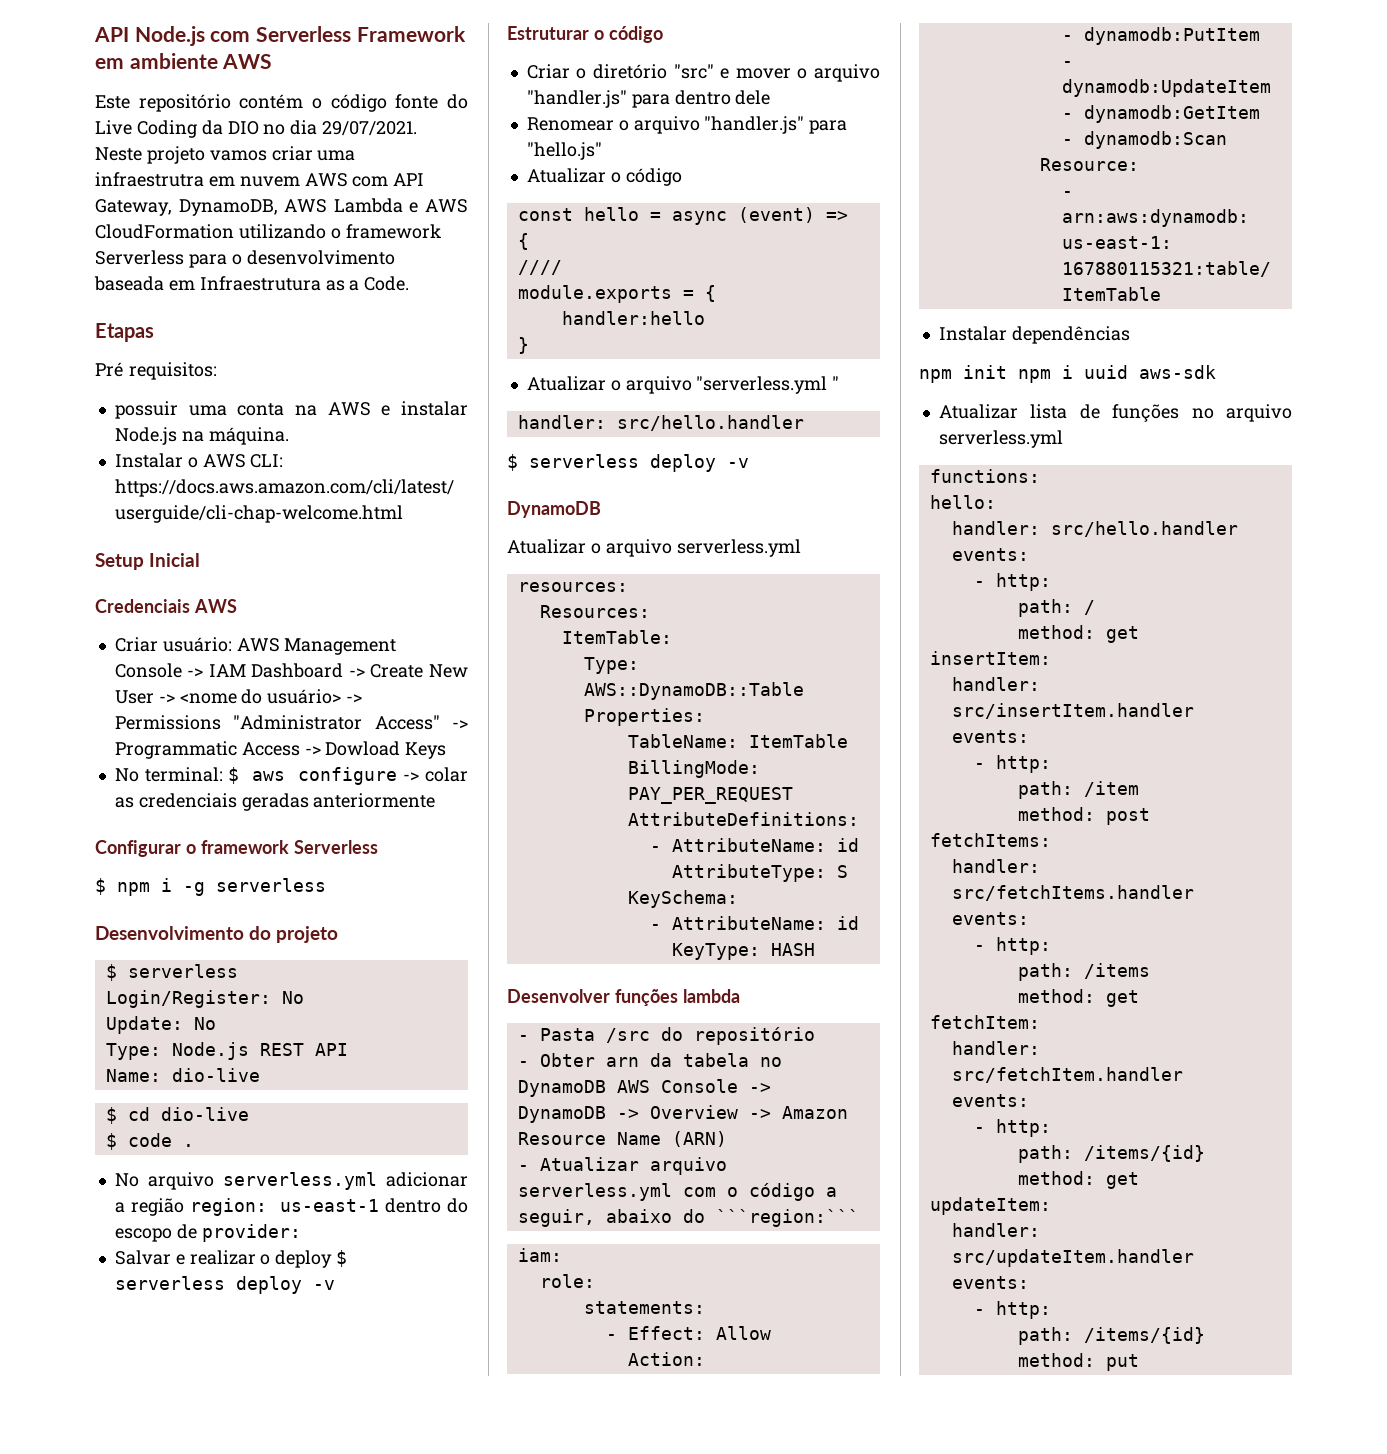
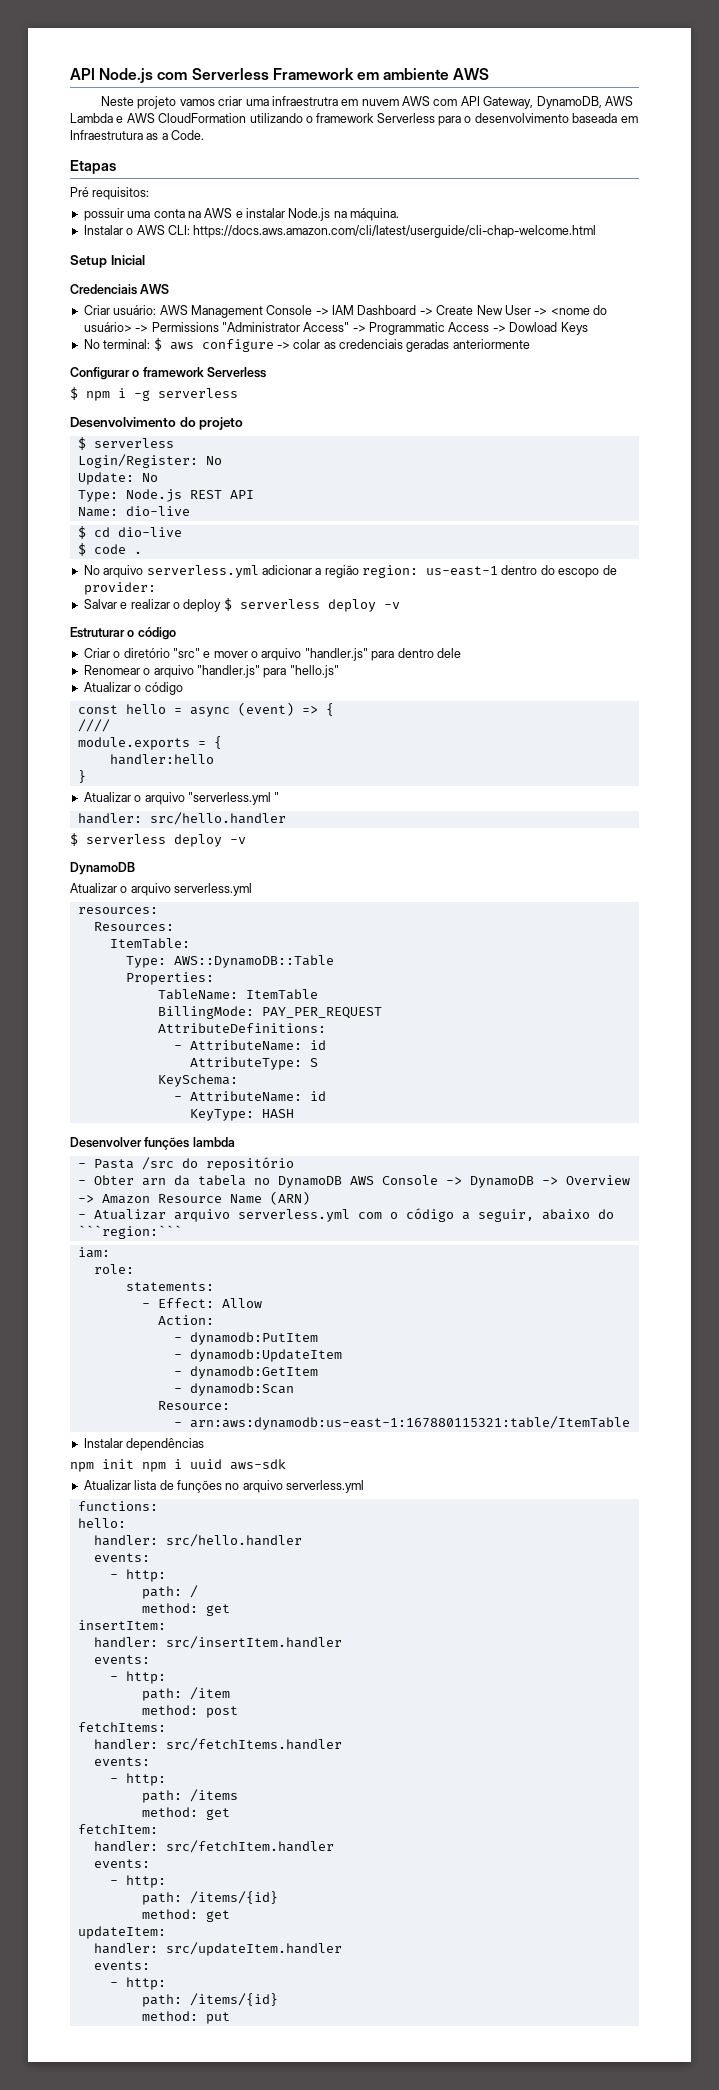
- Este repositório contém o código fonte do Live Coding da DIO no dia 29/07/2021.

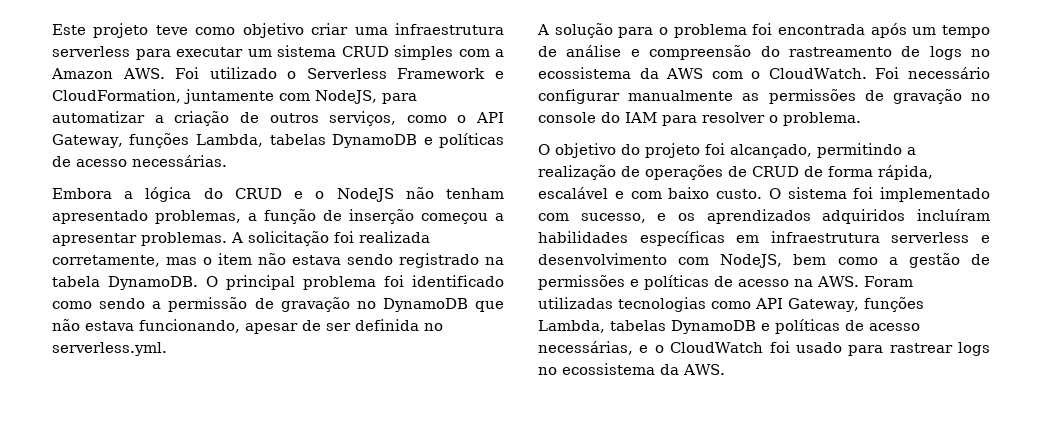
- API Node.js com Serverless Framework em ambiente AWS
- Neste projeto vamos criar uma infraestrutra em nuvem AWS com API Gateway, DynamoDB, AWS Lambda e AWS CloudFormation utilizando o framework Serverless para o desenvolvimento baseada em Infraestrutura as a Code.
- Etapas
- Pré requisitos:
- possuir uma conta na AWS e instalar Node.js na máquina.
- Instalar o AWS CLI: https://docs.aws.amazon.com/cli/latest/userguide/cli-chap-welcome.html
- Setup Inicial
- Credenciais AWS
- Criar usuário: AWS Management Console -> IAM Dashboard -> Create New User -> <nome do usuário> -> Permissions "Administrator Access" -> Programmatic Access -> Dowload Keys
- No terminal: $ aws configure -> colar as credenciais geradas anteriormente
- Configurar o framework Serverless
- $ npm i -g serverless
- Desenvolvimento do projeto
- $ serverless
- Login/Register: No
- Update: No
- Type: Node.js REST API
- Name: dio-live
- $ cd dio-live
- $ code .
- No arquivo serverless.yml adicionar a região region: us-east-1 dentro do escopo de provider:
- Salvar e realizar o deploy $ serverless deploy -v
- Estruturar o código
- Criar o diretório "src" e mover o arquivo "handler.js" para dentro dele
- Renomear o arquivo "handler.js" para "hello.js"
- Atualizar o código
- const hello = async (event) => {
- ////
- module.exports = {
- handler:hello
- }
- Atualizar o arquivo "serverless.yml "
- handler: src/hello.handler
- $ serverless deploy -v
- DynamoDB
- Atualizar o arquivo serverless.yml
- resources:
- Resources:
- ItemTable:
- Type: AWS::DynamoDB::Table
- Properties:
- TableName: ItemTable
- BillingMode: PAY_PER_REQUEST
- AttributeDefinitions:
- - AttributeName: id
- AttributeType: S
- KeySchema:
- - AttributeName: id
- KeyType: HASH
- Desenvolver funções lambda
- - Pasta /src do repositório
- - Obter arn da tabela no DynamoDB AWS Console -> DynamoDB -> Overview -> Amazon Resource Name (ARN)
- - Atualizar arquivo serverless.yml com o código a seguir, abaixo do ```region:```
- iam:
- role:
- statements:
- - Effect: Allow
- Action:
- - dynamodb:PutItem
- - dynamodb:UpdateItem
- - dynamodb:GetItem
- - dynamodb:Scan
- Resource:
- - arn:aws:dynamodb:us-east-1:167880115321:table/ItemTable
- Instalar dependências
- npm init npm i uuid aws-sdk
- Atualizar lista de funções no arquivo serverless.yml
- functions:
- hello:
- handler: src/hello.handler
- events:
- - http:
- path: /
- method: get
- insertItem:
- handler: src/insertItem.handler
- events:
- - http:
- path: /item
- method: post
- fetchItems:
- handler: src/fetchItems.handler
- events:
- - http:
- path: /items
- method: get
- fetchItem:
- handler: src/fetchItem.handler
- events:
- - http:
- path: /items/{id}
- method: get
- updateItem:
- handler: src/updateItem.handler
- events:
- - http:
- path: /items/{id}
- method: put
+ Este projeto teve como objetivo criar uma infraestrutura serverless para executar um sistema CRUD simples com a Amazon AWS. Foi utilizado o Serverless Framework e CloudFormation, juntamente com NodeJS, para automatizar a criação de outros serviços, como o API Gateway, funções Lambda, tabelas DynamoDB e políticas de acesso necessárias.
+ Embora a lógica do CRUD e o NodeJS não tenham apresentado problemas, a função de inserção começou a apresentar problemas. A solicitação foi realizada corretamente, mas o item não estava sendo registrado na tabela DynamoDB. O principal problema foi identificado como sendo a permissão de gravação no DynamoDB que não estava funcionando, apesar de ser definida no serverless.yml.
+ A solução para o problema foi encontrada após um tempo de análise e compreensão do rastreamento de logs no ecossistema da AWS com o CloudWatch. Foi necessário configurar manualmente as permissões de gravação no console do IAM para resolver o problema.
+ O objetivo do projeto foi alcançado, permitindo a realização de operações de CRUD de forma rápida, escalável e com baixo custo. O sistema foi implementado com sucesso, e os aprendizados adquiridos incluíram habilidades específicas em infraestrutura serverless e desenvolvimento com NodeJS, bem como a gestão de permissões e políticas de acesso na AWS. Foram utilizadas tecnologias como API Gateway, funções Lambda, tabelas DynamoDB e políticas de acesso necessárias, e o CloudWatch foi usado para rastrear logs no ecossistema da AWS.

